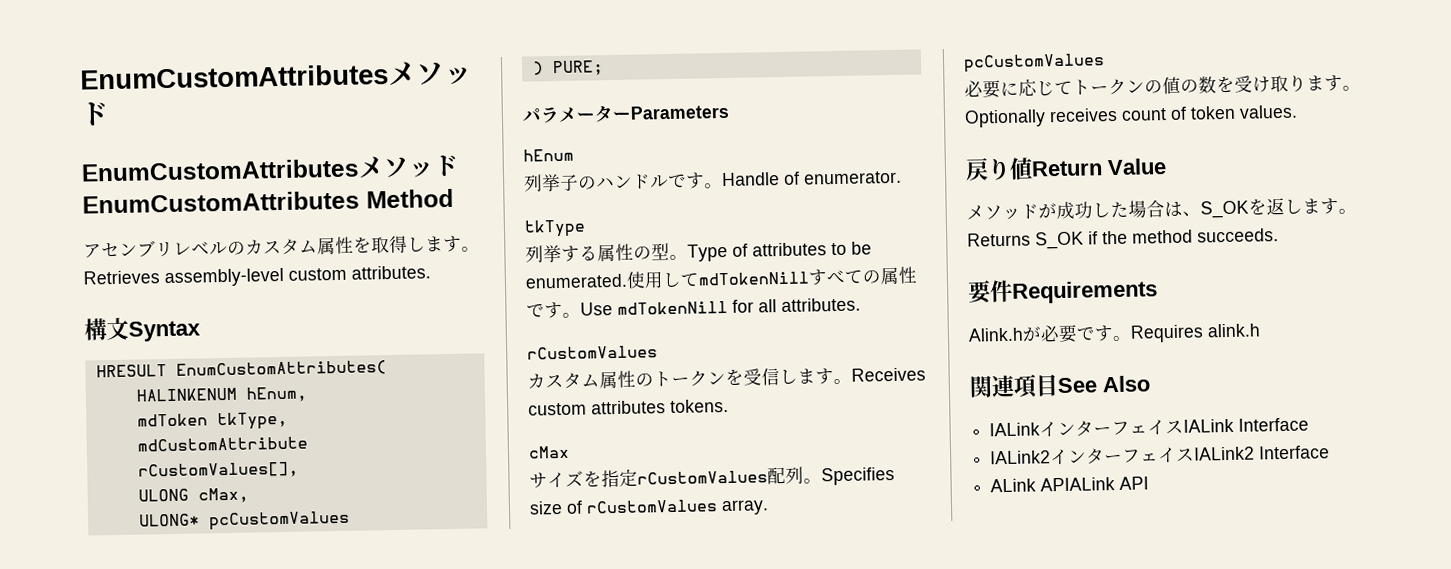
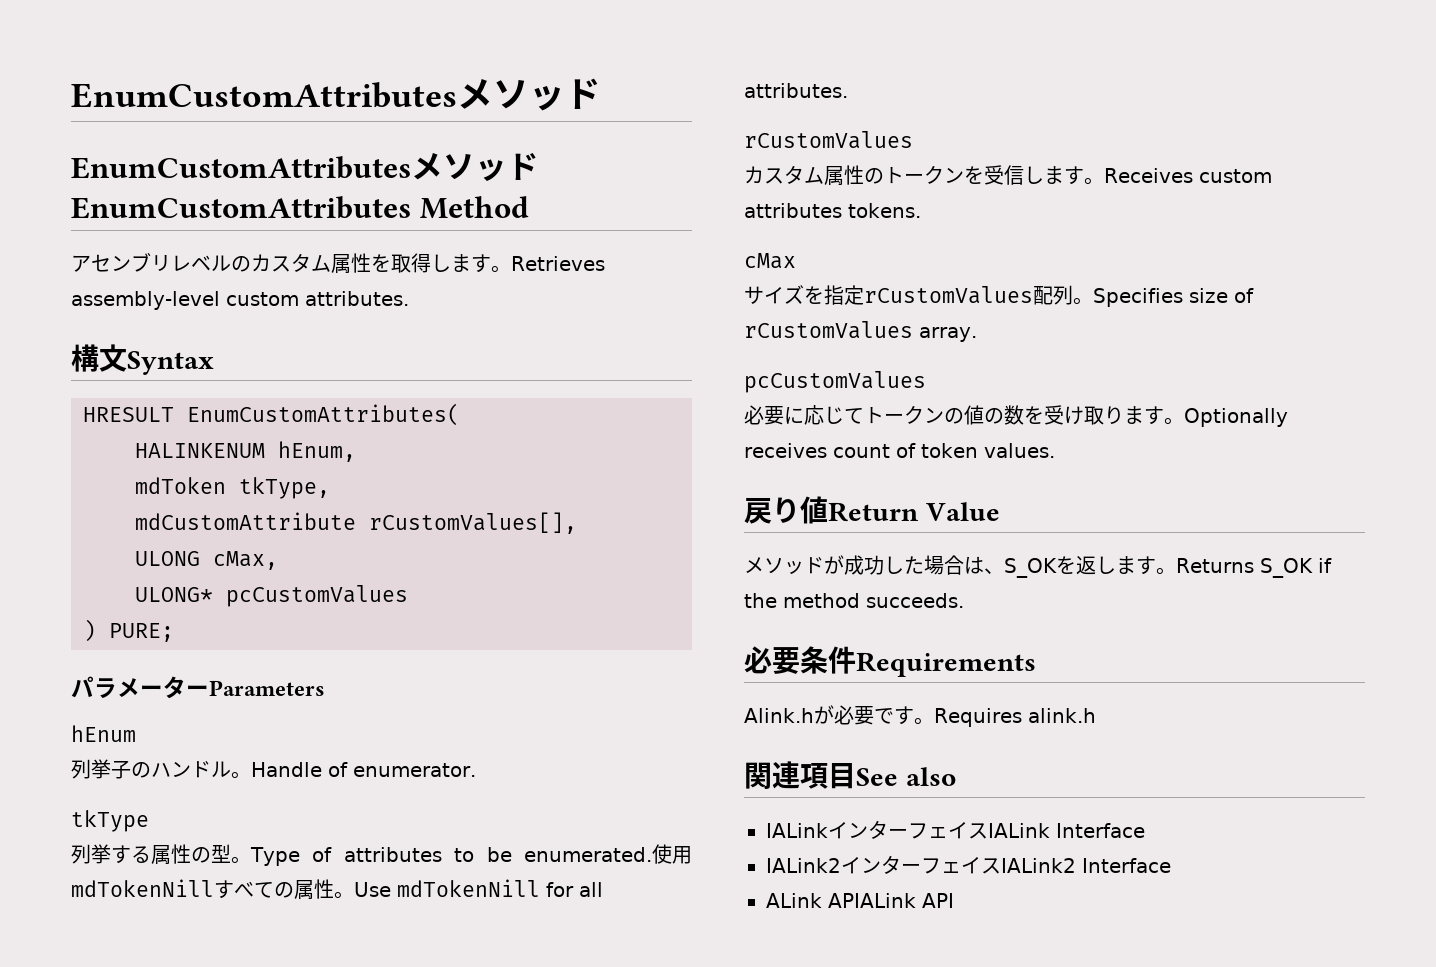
- 列挙子のハンドルです。
+ 列挙子のハンドル。
- 使用してmdTokenNillすべての属性です。
+ 使用mdTokenNillすべての属性。
- 要件Requirements
+ 必要条件Requirements
- 関連項目See Also
+ 関連項目See also

